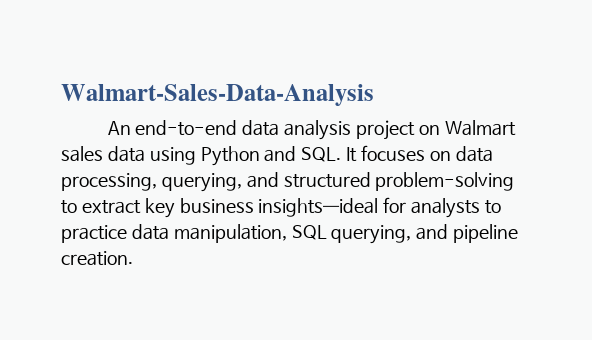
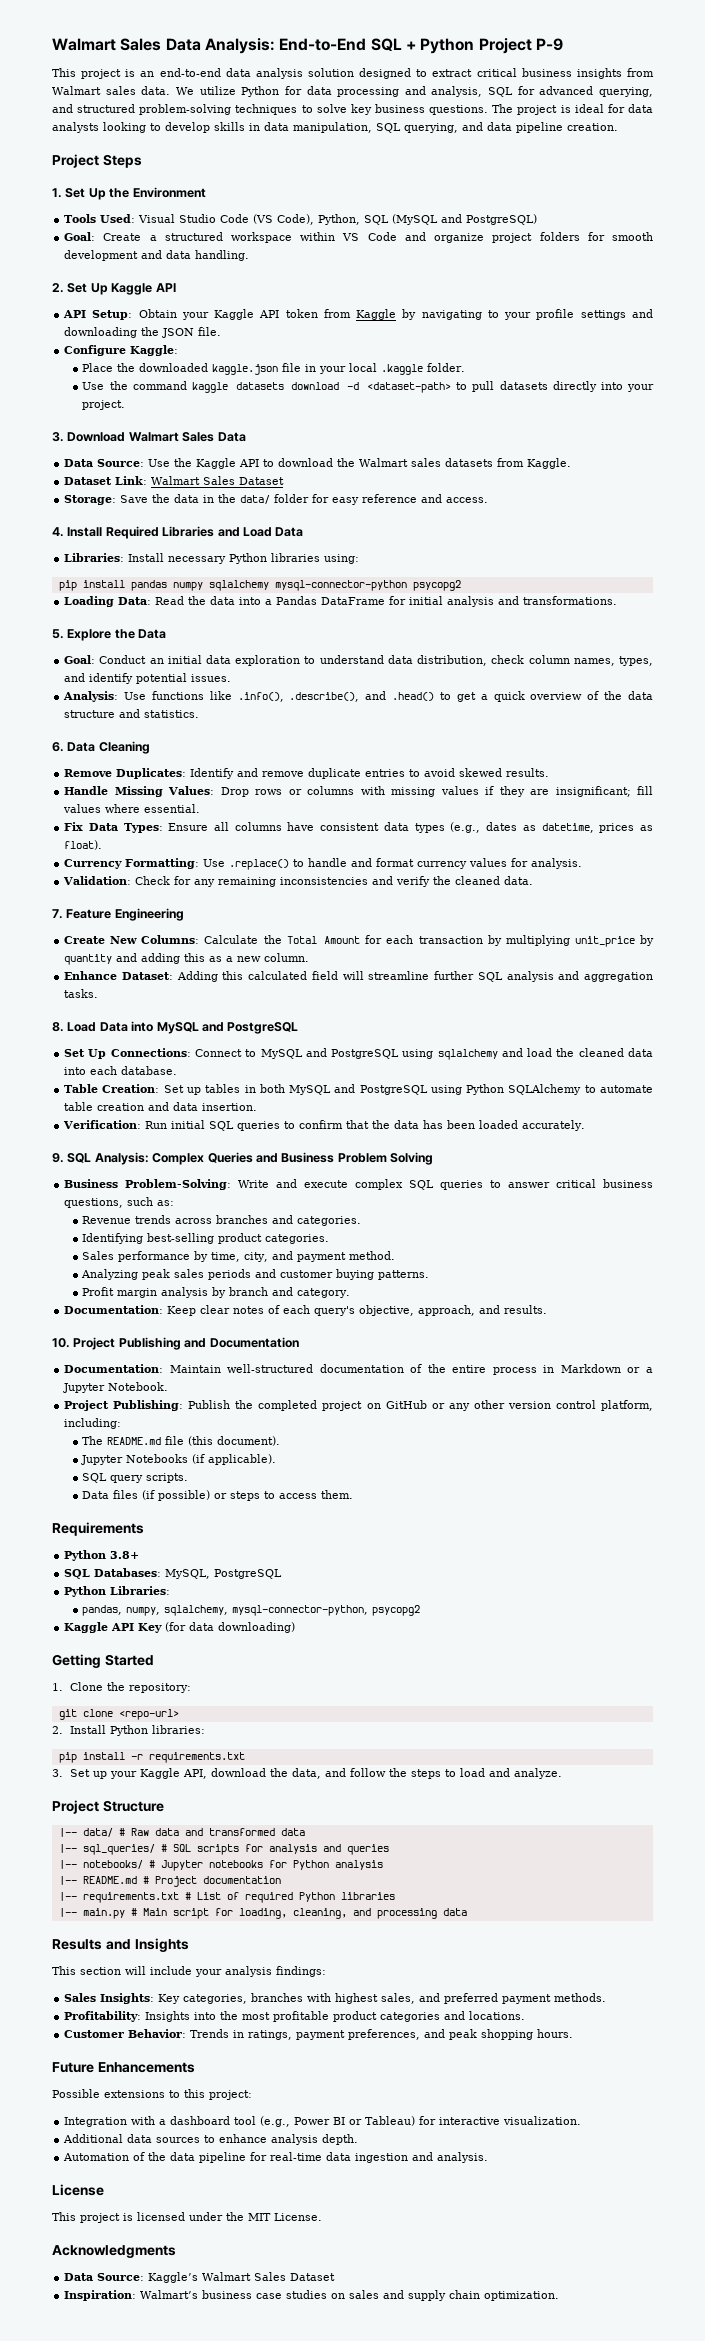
- Walmart-Sales-Data-Analysis
- An end-to-end data analysis project on Walmart sales data using Python and SQL. It focuses on data processing, querying, and structured problem-solving to extract key business insights—ideal for analysts to practice data manipulation, SQL querying, and pipeline creation.
+ Walmart Sales Data Analysis: End-to-End SQL + Python Project P-9
+ This project is an end-to-end data analysis solution designed to extract critical business insights from Walmart sales data. We utilize Python for data processing and analysis, SQL for advanced querying, and structured problem-solving techniques to solve key business questions. The project is ideal for data analysts looking to develop skills in data manipulation, SQL querying, and data pipeline creation.
+ Project Steps
+ 1. Set Up the Environment
+ Tools Used: Visual Studio Code (VS Code), Python, SQL (MySQL and PostgreSQL)
+ Goal: Create a structured workspace within VS Code and organize project folders for smooth development and data handling.
+ 2. Set Up Kaggle API
+ API Setup: Obtain your Kaggle API token from Kaggle by navigating to your profile settings and downloading the JSON file.
+ Configure Kaggle:
+ Place the downloaded kaggle.json file in your local .kaggle folder.
+ Use the command kaggle datasets download -d <dataset-path> to pull datasets directly into your project.
+ 3. Download Walmart Sales Data
+ Data Source: Use the Kaggle API to download the Walmart sales datasets from Kaggle.
+ Dataset Link: Walmart Sales Dataset
+ Storage: Save the data in the data/ folder for easy reference and access.
+ 4. Install Required Libraries and Load Data
+ Libraries: Install necessary Python libraries using:
+ pip install pandas numpy sqlalchemy mysql-connector-python psycopg2
+ Loading Data: Read the data into a Pandas DataFrame for initial analysis and transformations.
+ 5. Explore the Data
+ Goal: Conduct an initial data exploration to understand data distribution, check column names, types, and identify potential issues.
+ Analysis: Use functions like .info(), .describe(), and .head() to get a quick overview of the data structure and statistics.
+ 6. Data Cleaning
+ Remove Duplicates: Identify and remove duplicate entries to avoid skewed results.
+ Handle Missing Values: Drop rows or columns with missing values if they are insignificant; fill values where essential.
+ Fix Data Types: Ensure all columns have consistent data types (e.g., dates as datetime, prices as float).
+ Currency Formatting: Use .replace() to handle and format currency values for analysis.
+ Validation: Check for any remaining inconsistencies and verify the cleaned data.
+ 7. Feature Engineering
+ Create New Columns: Calculate the Total Amount for each transaction by multiplying unit_price by quantity and adding this as a new column.
+ Enhance Dataset: Adding this calculated field will streamline further SQL analysis and aggregation tasks.
+ 8. Load Data into MySQL and PostgreSQL
+ Set Up Connections: Connect to MySQL and PostgreSQL using sqlalchemy and load the cleaned data into each database.
+ Table Creation: Set up tables in both MySQL and PostgreSQL using Python SQLAlchemy to automate table creation and data insertion.
+ Verification: Run initial SQL queries to confirm that the data has been loaded accurately.
+ 9. SQL Analysis: Complex Queries and Business Problem Solving
+ Business Problem-Solving: Write and execute complex SQL queries to answer critical business questions, such as:
+ Revenue trends across branches and categories.
+ Identifying best-selling product categories.
+ Sales performance by time, city, and payment method.
+ Analyzing peak sales periods and customer buying patterns.
+ Profit margin analysis by branch and category.
+ Documentation: Keep clear notes of each query's objective, approach, and results.
+ 10. Project Publishing and Documentation
+ Documentation: Maintain well-structured documentation of the entire process in Markdown or a Jupyter Notebook.
+ Project Publishing: Publish the completed project on GitHub or any other version control platform, including:
+ The README.md file (this document).
+ Jupyter Notebooks (if applicable).
+ SQL query scripts.
+ Data files (if possible) or steps to access them.
+ Requirements
+ Python 3.8+
+ SQL Databases: MySQL, PostgreSQL
+ Python Libraries:
+ pandas, numpy, sqlalchemy, mysql-connector-python, psycopg2
+ Kaggle API Key (for data downloading)
+ Getting Started
+ 1. Clone the repository:
+ git clone <repo-url>
+ 2. Install Python libraries:
+ pip install -r requirements.txt
+ 3. Set up your Kaggle API, download the data, and follow the steps to load and analyze.
+ Project Structure
+ |-- data/ # Raw data and transformed data
+ |-- sql_queries/ # SQL scripts for analysis and queries
+ |-- notebooks/ # Jupyter notebooks for Python analysis
+ |-- README.md # Project documentation
+ |-- requirements.txt # List of required Python libraries
+ |-- main.py # Main script for loading, cleaning, and processing data
+ Results and Insights
+ This section will include your analysis findings:
+ Sales Insights: Key categories, branches with highest sales, and preferred payment methods.
+ Profitability: Insights into the most profitable product categories and locations.
+ Customer Behavior: Trends in ratings, payment preferences, and peak shopping hours.
+ Future Enhancements
+ Possible extensions to this project:
+ Integration with a dashboard tool (e.g., Power BI or Tableau) for interactive visualization.
+ Additional data sources to enhance analysis depth.
+ Automation of the data pipeline for real-time data ingestion and analysis.
+ License
+ This project is licensed under the MIT License.
+ Acknowledgments
+ Data Source: Kaggle’s Walmart Sales Dataset
+ Inspiration: Walmart’s business case studies on sales and supply chain optimization.

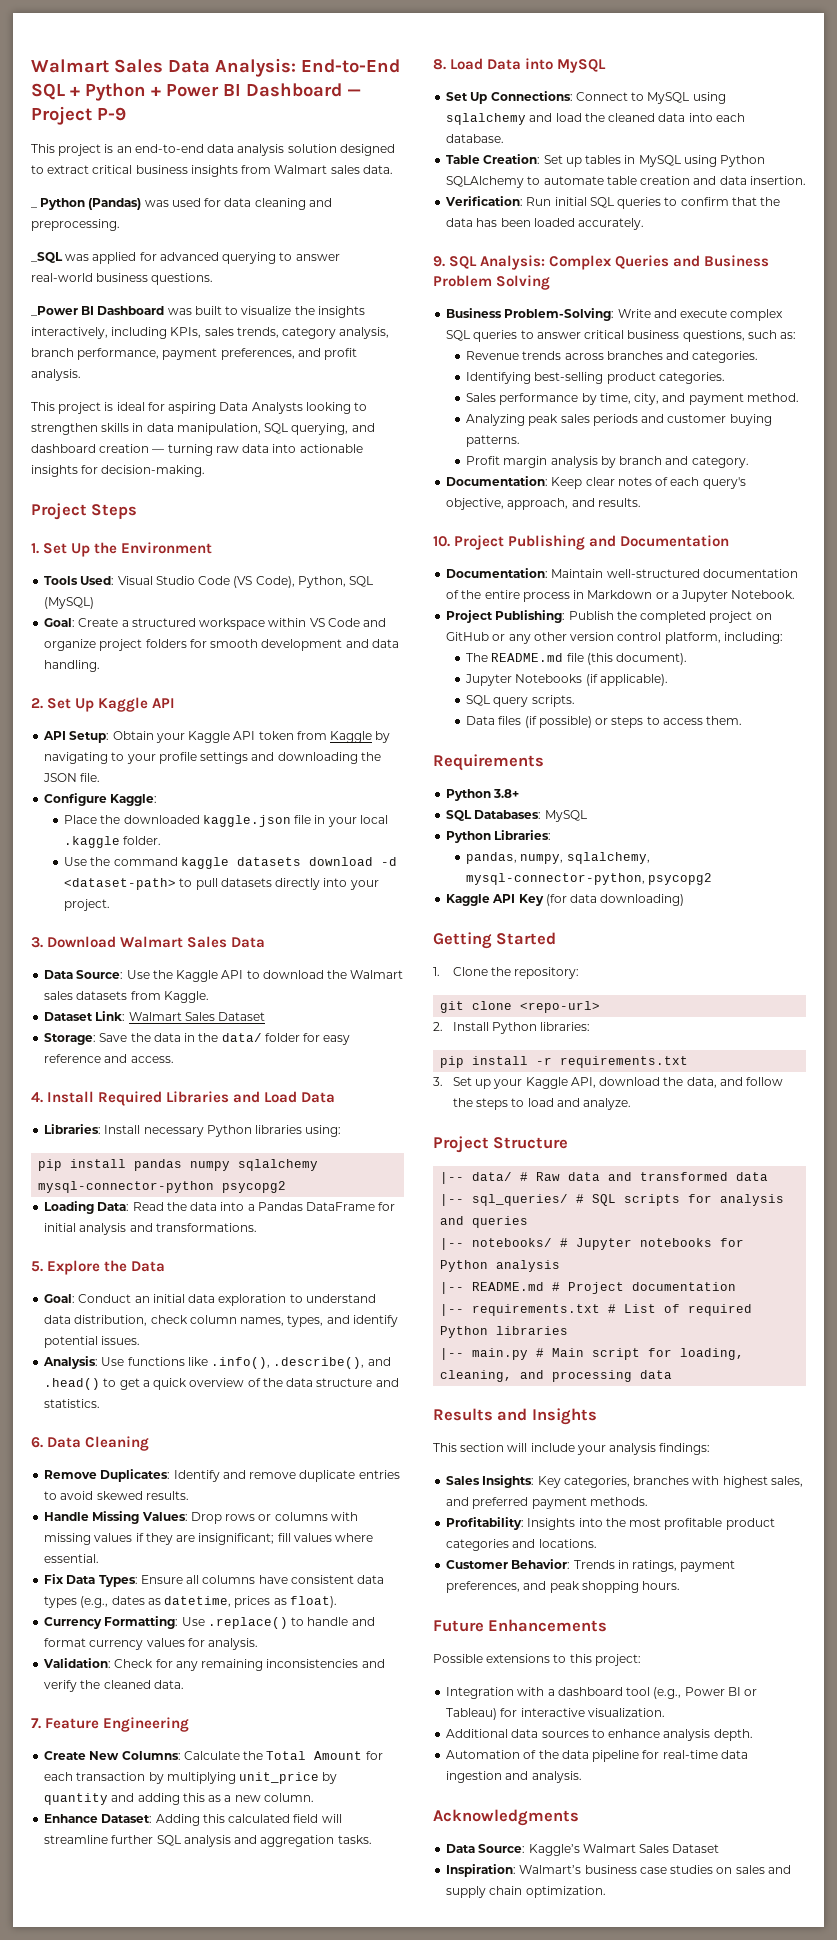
- Walmart Sales Data Analysis: End-to-End SQL + Python Project P-9
+ Walmart Sales Data Analysis: End-to-End SQL + Python + Power BI Dashboard — Project P-9
- This project is an end-to-end data analysis solution designed to extract critical business insights from Walmart sales data. We utilize Python for data processing and analysis, SQL for advanced querying, and structured problem-solving techniques to solve key business questions. The project is ideal for data analysts looking to develop skills in data manipulation, SQL querying, and data pipeline creation.
+ This project is an end-to-end data analysis solution designed to extract critical business insights from Walmart sales data.
+ _ Python (Pandas) was used for data cleaning and preprocessing.
+ _SQL was applied for advanced querying to answer real-world business questions.
+ _Power BI Dashboard was built to visualize the insights interactively, including KPIs, sales trends, category analysis, branch performance, payment preferences, and profit analysis.
+ This project is ideal for aspiring Data Analysts looking to strengthen skills in data manipulation, SQL querying, and dashboard creation — turning raw data into actionable insights for decision-making.
- Tools Used: Visual Studio Code (VS Code), Python, SQL (MySQL and PostgreSQL)
+ Tools Used: Visual Studio Code (VS Code), Python, SQL (MySQL)
- 8. Load Data into MySQL and PostgreSQL
+ 8. Load Data into MySQL
- Set Up Connections: Connect to MySQL and PostgreSQL using sqlalchemy and load the cleaned data into each database.
+ Set Up Connections: Connect to MySQL using sqlalchemy and load the cleaned data into each database.
- Table Creation: Set up tables in both MySQL and PostgreSQL using Python SQLAlchemy to automate table creation and data insertion.
+ Table Creation: Set up tables in MySQL using Python SQLAlchemy to automate table creation and data insertion.
- SQL Databases: MySQL, PostgreSQL
+ SQL Databases: MySQL
- License
- This project is licensed under the MIT License.

